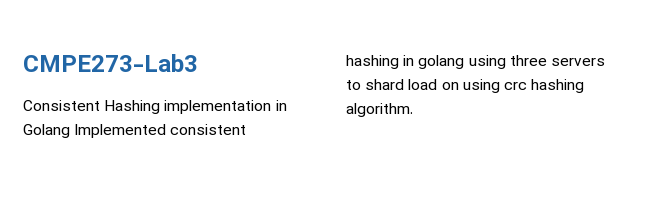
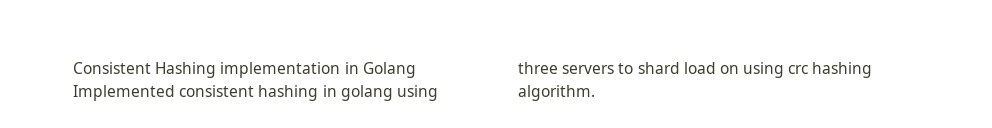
- CMPE273-Lab3

